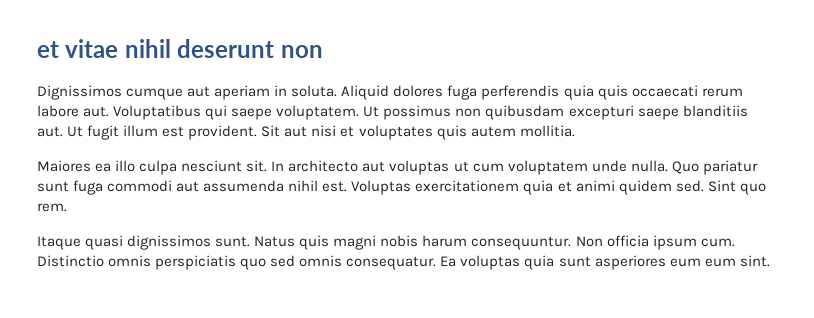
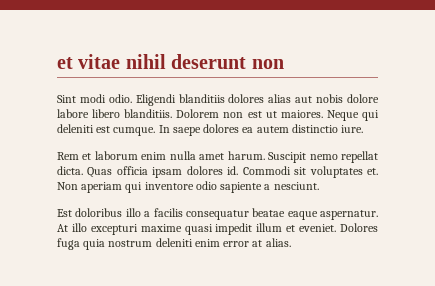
- Dignissimos cumque aut aperiam in soluta. Aliquid dolores fuga perferendis quia quis occaecati rerum labore aut. Voluptatibus qui saepe voluptatem. Ut possimus non quibusdam excepturi saepe blanditiis aut. Ut fugit illum est provident. Sit aut nisi et voluptates quis autem mollitia.
- Maiores ea illo culpa nesciunt sit. In architecto aut voluptas ut cum voluptatem unde nulla. Quo pariatur sunt fuga commodi aut assumenda nihil est. Voluptas exercitationem quia et animi quidem sed. Sint quo rem.
- Itaque quasi dignissimos sunt. Natus quis magni nobis harum consequuntur. Non officia ipsum cum. Distinctio omnis perspiciatis quo sed omnis consequatur. Ea voluptas quia sunt asperiores eum eum sint.
+ Sint modi odio. Eligendi blanditiis dolores alias aut nobis dolore labore libero blanditiis. Dolorem non est ut maiores. Neque qui deleniti est cumque. In saepe dolores ea autem distinctio iure.
+ Rem et laborum enim nulla amet harum. Suscipit nemo repellat dicta. Quas officia ipsam dolores id. Commodi sit voluptates et. Non aperiam qui inventore odio sapiente a nesciunt.
+ Est doloribus illo a facilis consequatur beatae eaque aspernatur. At illo excepturi maxime quasi impedit illum et eveniet. Dolores fuga quia nostrum deleniti enim error at alias.

